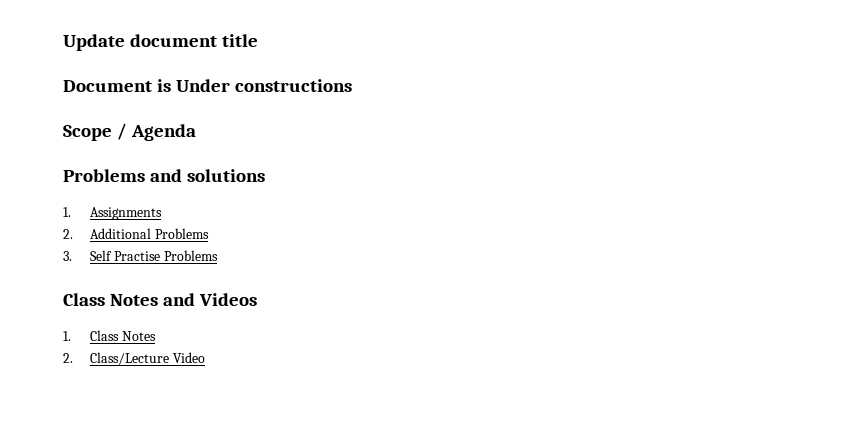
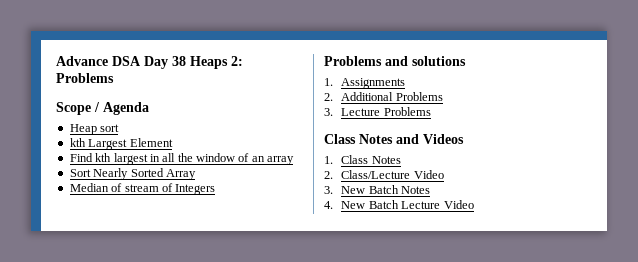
- Update document title
- Document is Under constructions
+ Advance DSA Day 38 Heaps 2: Problems
  Scope / Agenda
+ Heap sort
+ kth Largest Element
+ Find kth largest in all the window of an array
+ Sort Nearly Sorted Array
+ Median of stream of Integers
- 3. Self Practise Problems
+ 3. Lecture Problems
+ 3. New Batch Notes
+ 4. New Batch Lecture Video

